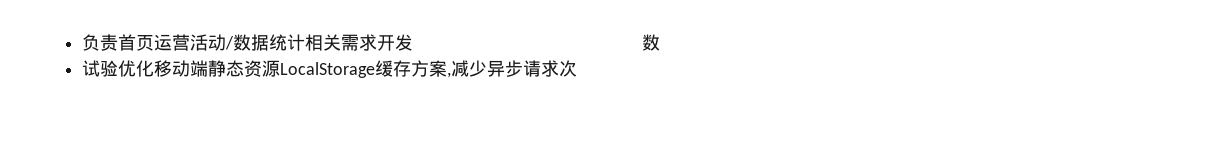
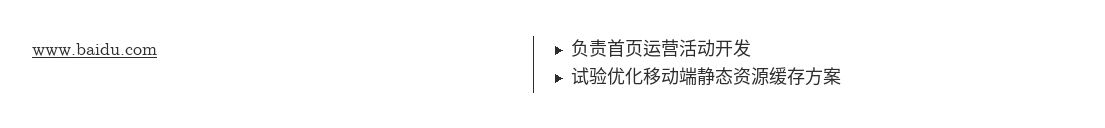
+ www.baidu.com
- 负责首页运营活动/数据统计相关需求开发
+ 负责首页运营活动开发
- 试验优化移动端静态资源LocalStorage缓存方案,减少异步请求次数
+ 试验优化移动端静态资源缓存方案

